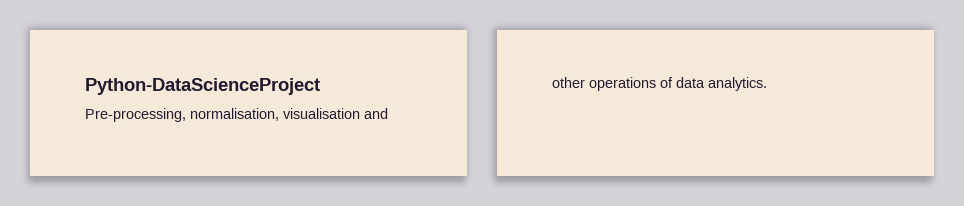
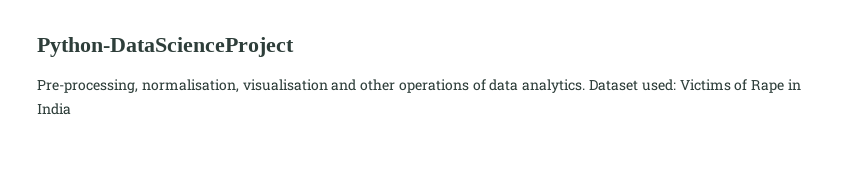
+ Dataset used: Victims of Rape in India

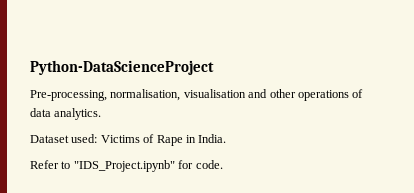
- Pre-processing, normalisation, visualisation and other operations of data analytics. Dataset used: Victims of Rape in India
+ Pre-processing, normalisation, visualisation and other operations of data analytics.
+ Dataset used: Victims of Rape in India.
+ Refer to "IDS_Project.ipynb" for code.

